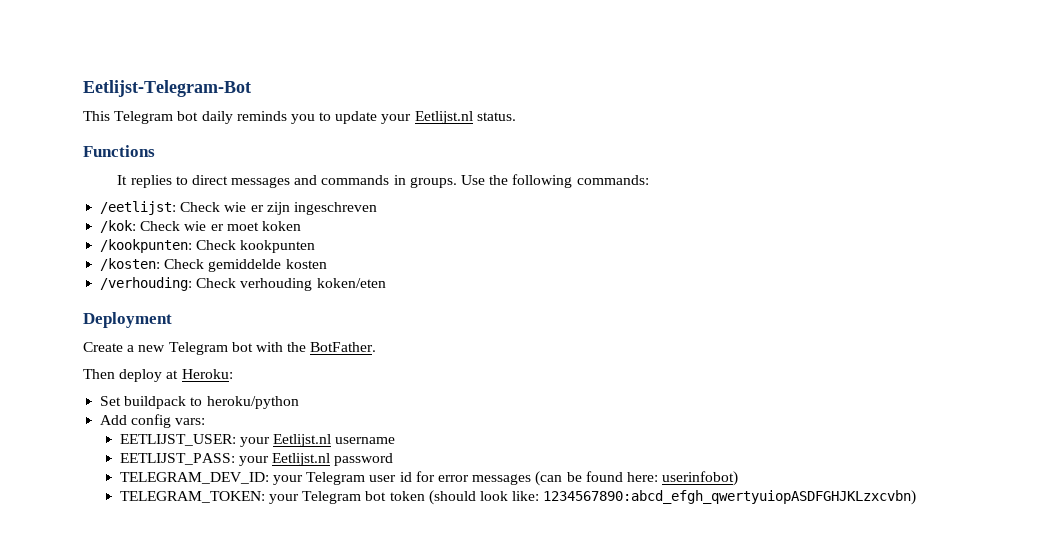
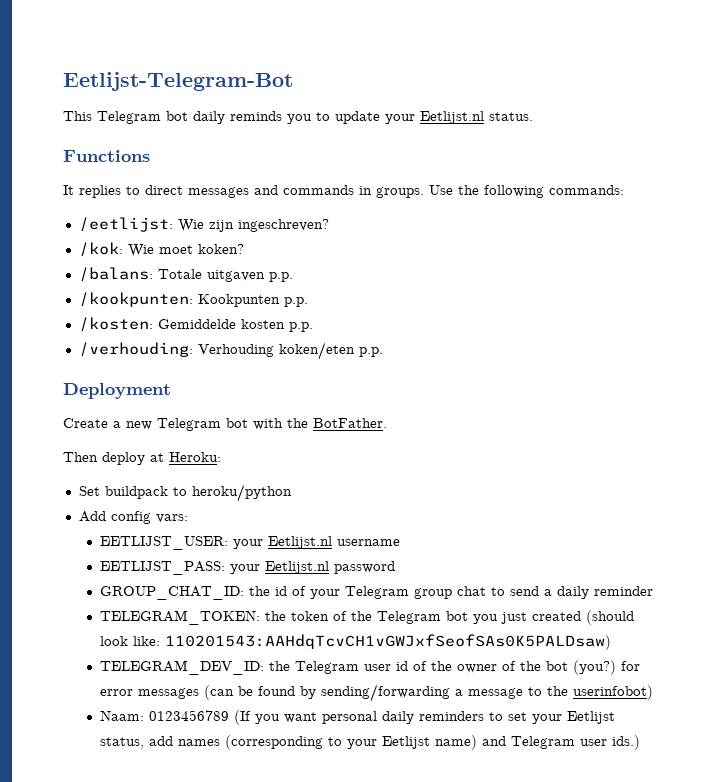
- /eetlijst: Check wie er zijn ingeschreven
- /kok: Check wie er moet koken
+ /eetlijst: Wie zijn ingeschreven?
+ /kok: Wie moet koken?
+ /balans: Totale uitgaven p.p.
- /kookpunten: Check kookpunten
+ /kookpunten: Kookpunten p.p.
- /kosten: Check gemiddelde kosten
+ /kosten: Gemiddelde kosten p.p.
- /verhouding: Check verhouding koken/eten
+ /verhouding: Verhouding koken/eten p.p.
+ GROUP_CHAT_ID: the id of your Telegram group chat to send a daily reminder
+ TELEGRAM_TOKEN: the token of the Telegram bot you just created (should look like: 110201543:AAHdqTcvCH1vGWJxfSeofSAs0K5PALDsaw)
- TELEGRAM_DEV_ID: your Telegram user id for error messages (can be found here: userinfobot)
- TELEGRAM_TOKEN: your Telegram bot token (should look like: 1234567890:abcd_efgh_qwertyuiopASDFGHJKLzxcvbn)
+ TELEGRAM_DEV_ID: the Telegram user id of the owner of the bot (you?) for error messages (can be found by sending/forwarding a message to the userinfobot)
+ Naam: 0123456789 (If you want personal daily reminders to set your Eetlijst status, add names (corresponding to your Eetlijst name) and Telegram user ids.)

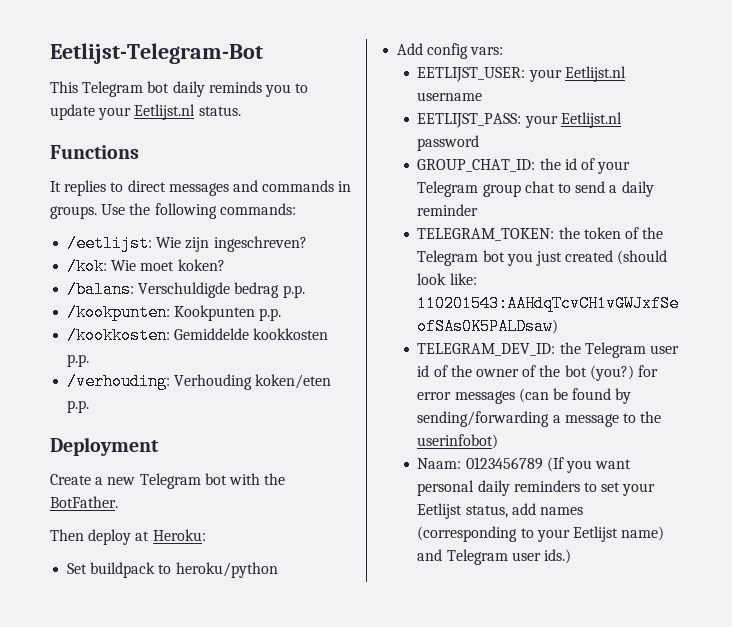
- /balans: Totale uitgaven p.p.
+ /balans: Verschuldigde bedrag p.p.
- /kosten: Gemiddelde kosten p.p.
+ /kookkosten: Gemiddelde kookkosten p.p.

